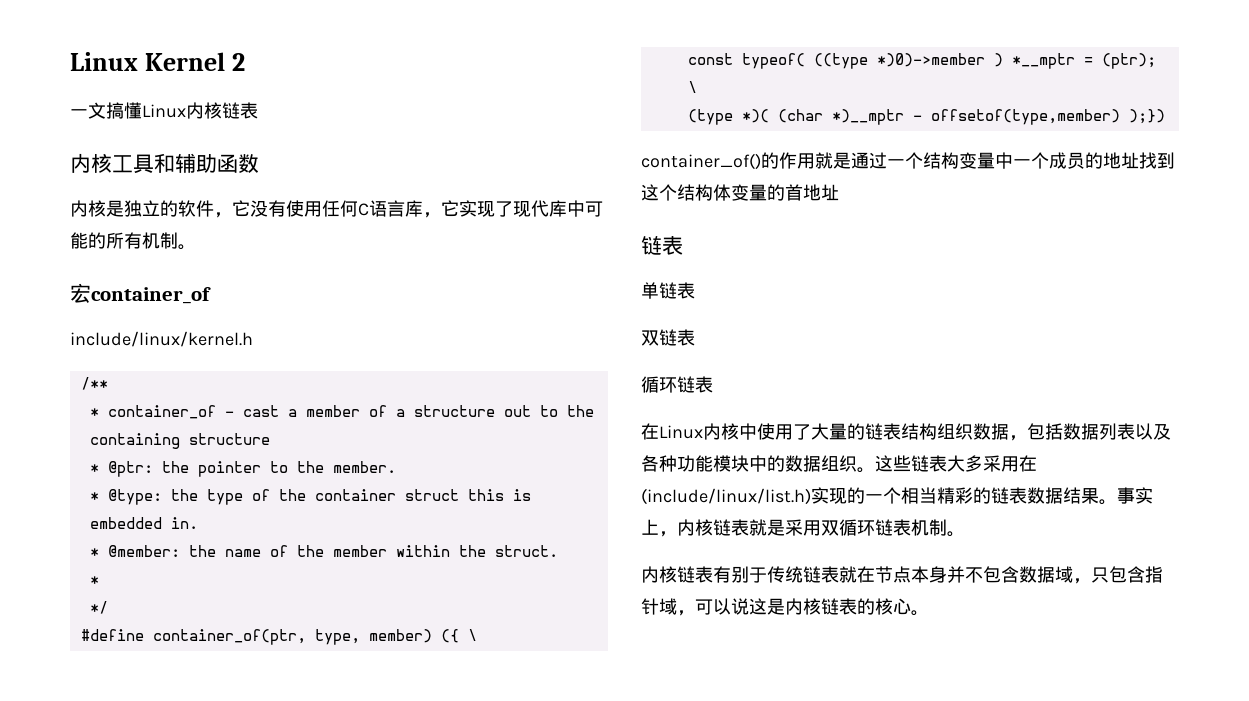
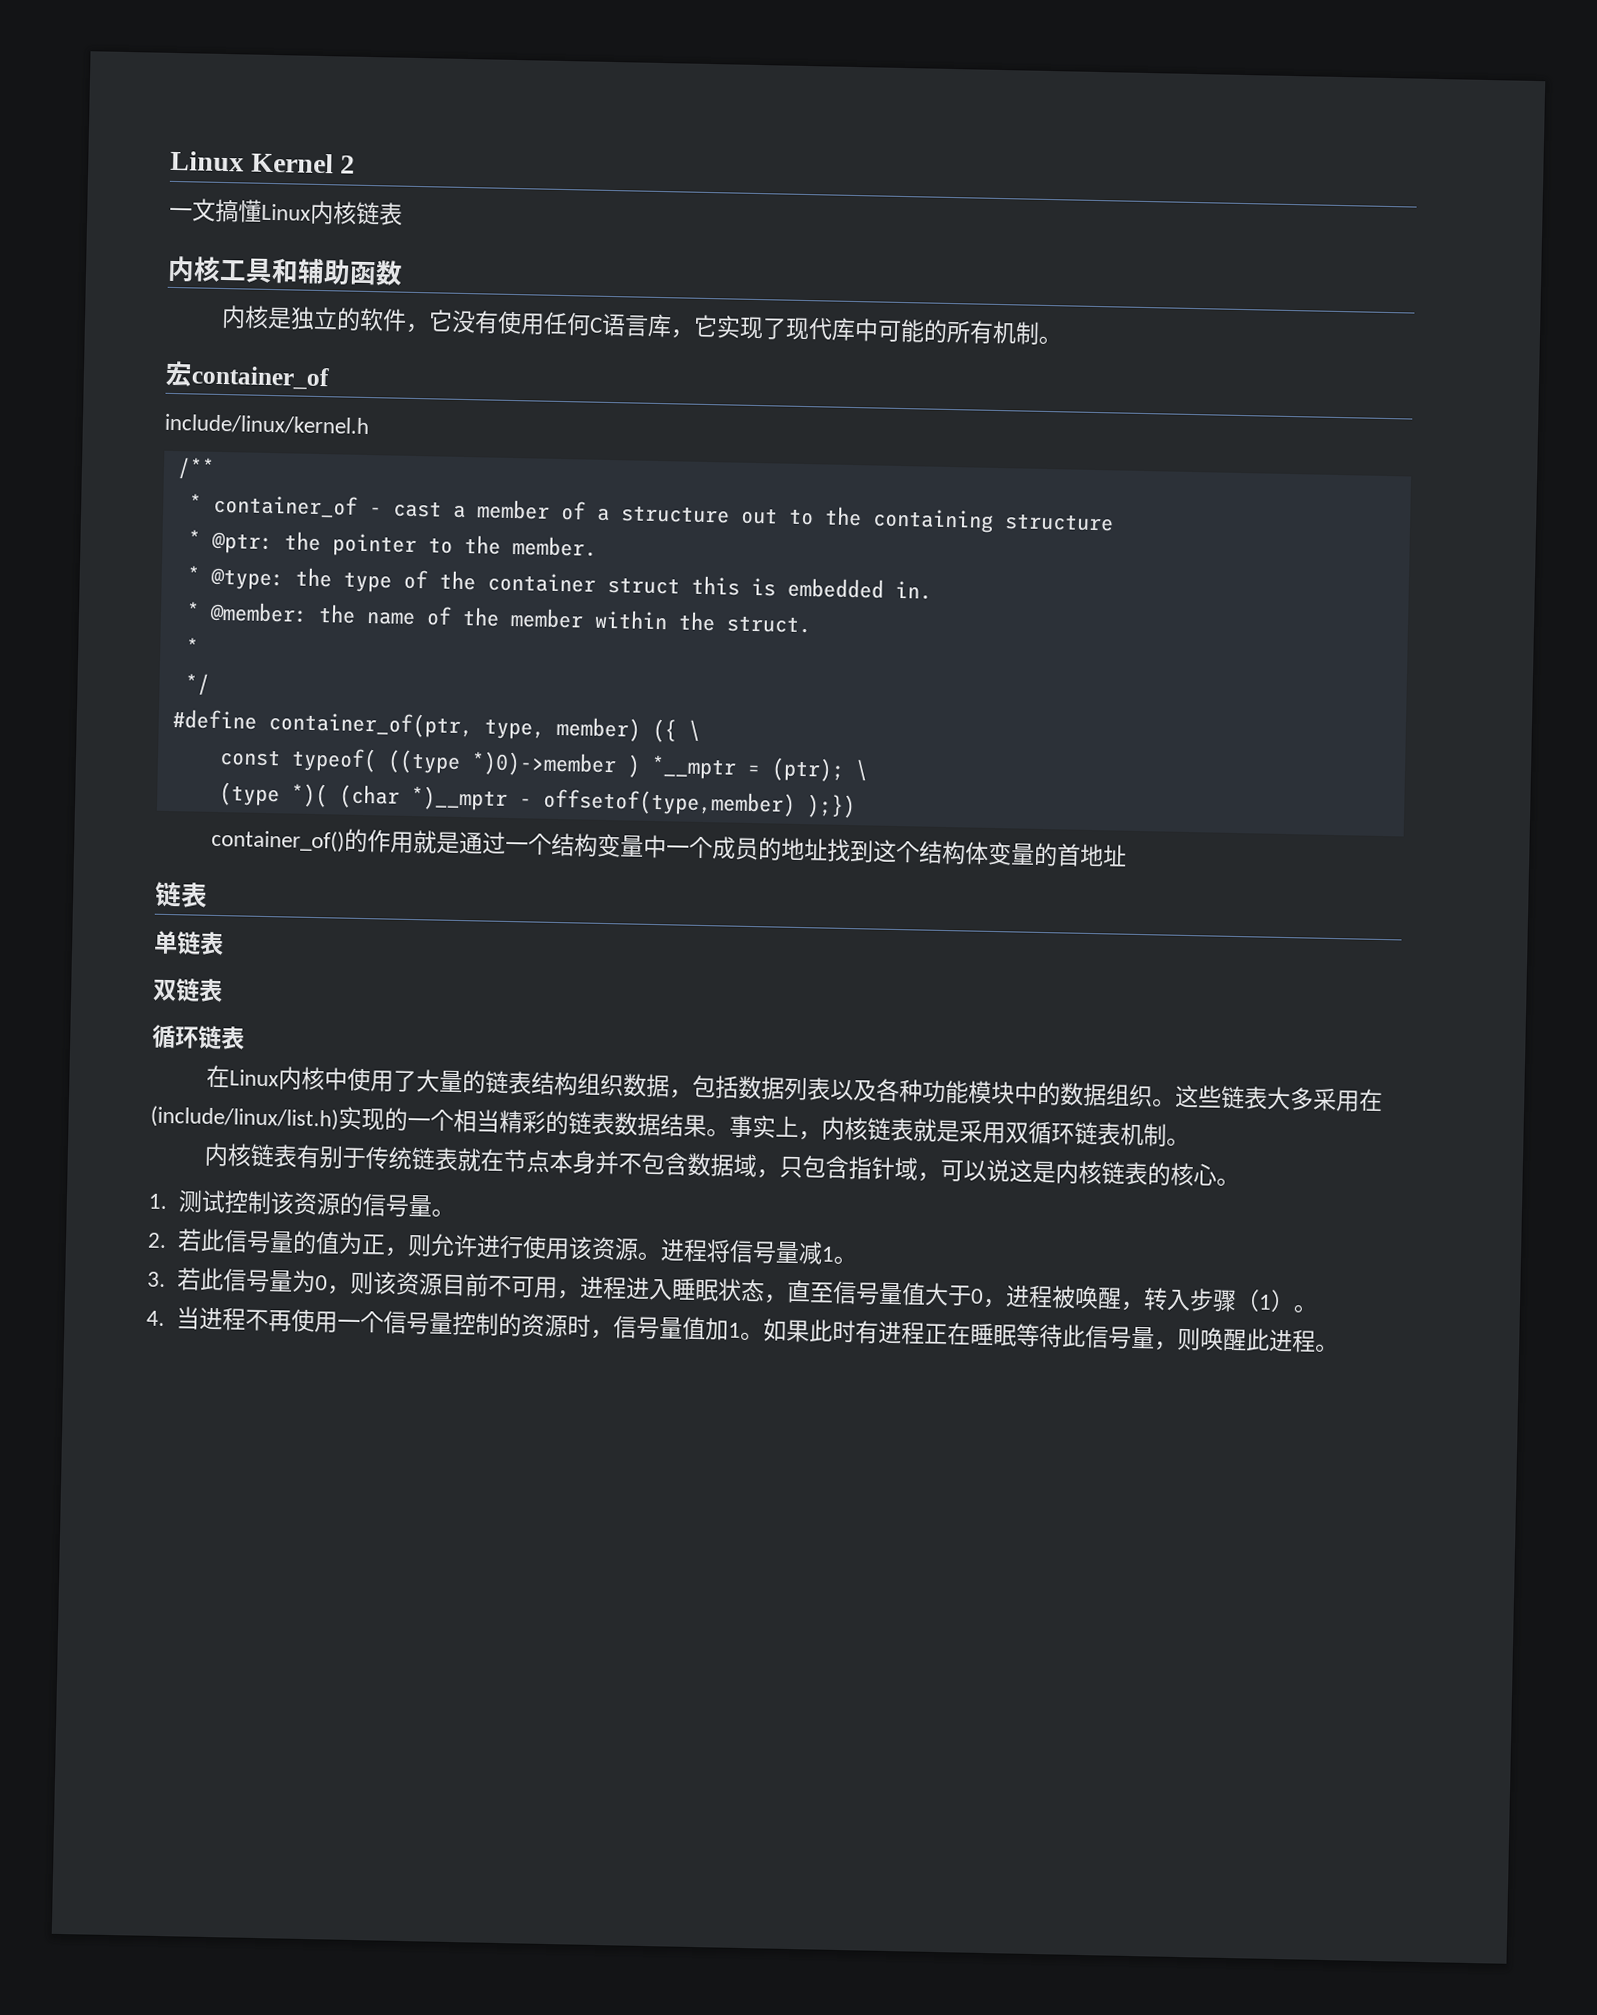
+ 1.测试控制该资源的信号量。
+ 2.若此信号量的值为正，则允许进行使用该资源。进程将信号量减1。
+ 3.若此信号量为0，则该资源目前不可用，进程进入睡眠状态，直至信号量值大于0，进程被唤醒，转入步骤（1）。
+ 4.当进程不再使用一个信号量控制的资源时，信号量值加1。如果此时有进程正在睡眠等待此信号量，则唤醒此进程。

